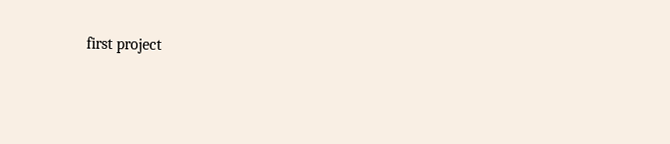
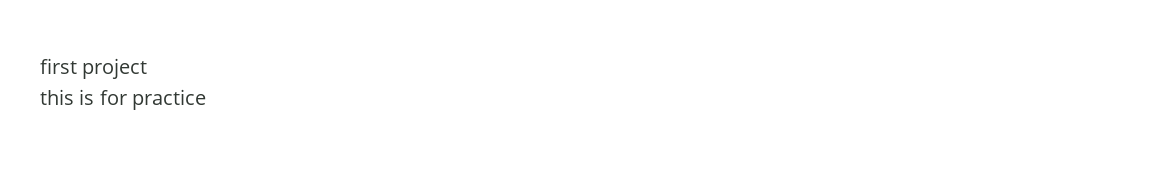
+ this is for practice

